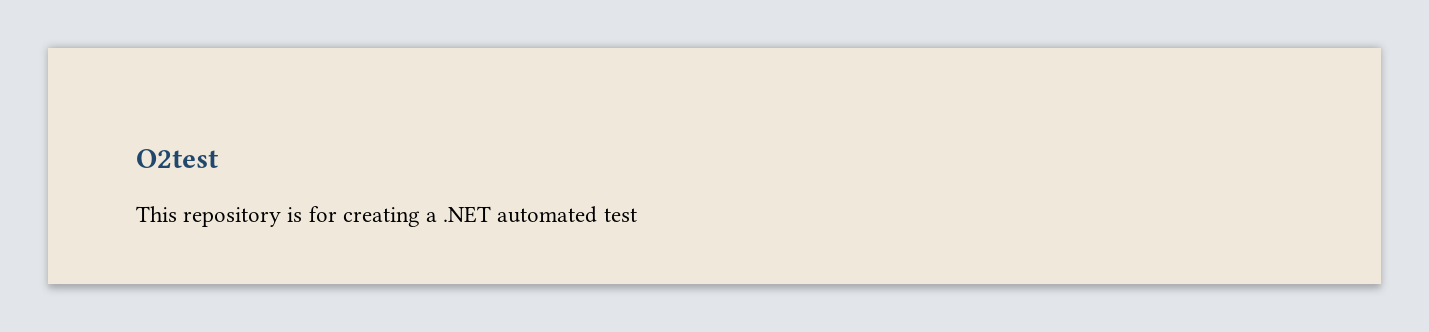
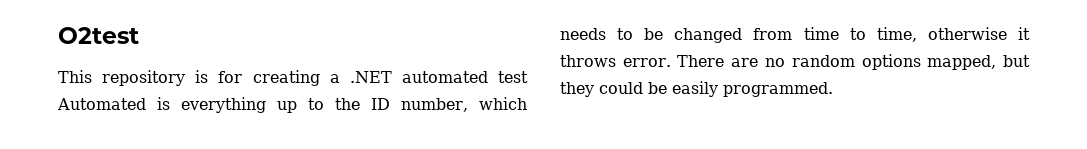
- This repository is for creating a .NET automated test
+ This repository is for creating a .NET automated test Automated is everything up to the ID number, which needs to be changed from time to time, otherwise it throws error. There are no random options mapped, but they could be easily programmed.

